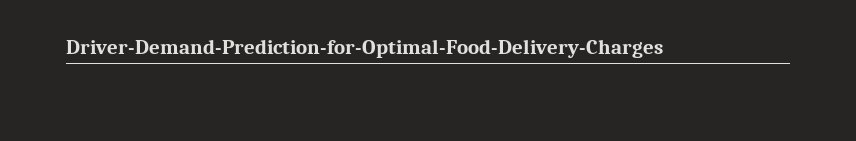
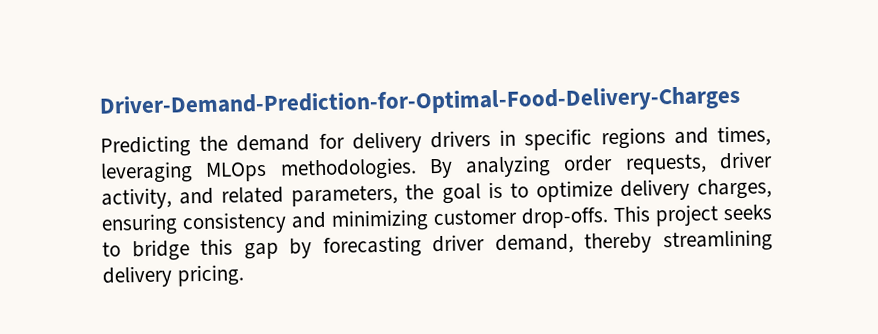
+ Predicting the demand for delivery drivers in specific regions and times, leveraging MLOps methodologies. By analyzing order requests, driver activity, and related parameters, the goal is to optimize delivery charges, ensuring consistency and minimizing customer drop-offs. This project seeks to bridge this gap by forecasting driver demand, thereby streamlining delivery pricing.

